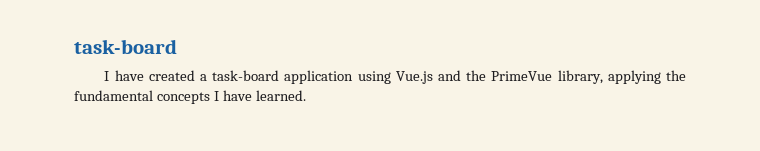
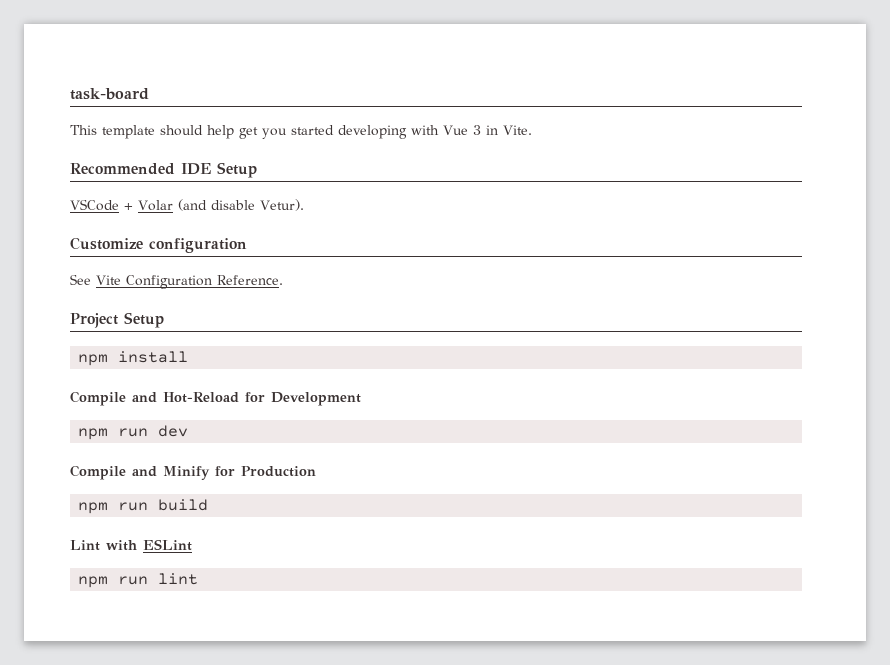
- I have created a task-board application using Vue.js and the PrimeVue library, applying the fundamental concepts I have learned.
+ This template should help get you started developing with Vue 3 in Vite.
+ Recommended IDE Setup
+ VSCode + Volar (and disable Vetur).
+ Customize configuration
+ See Vite Configuration Reference.
+ Project Setup
+ npm install
+ Compile and Hot-Reload for Development
+ npm run dev
+ Compile and Minify for Production
+ npm run build
+ Lint with ESLint
+ npm run lint

